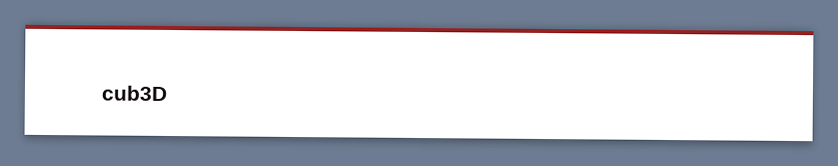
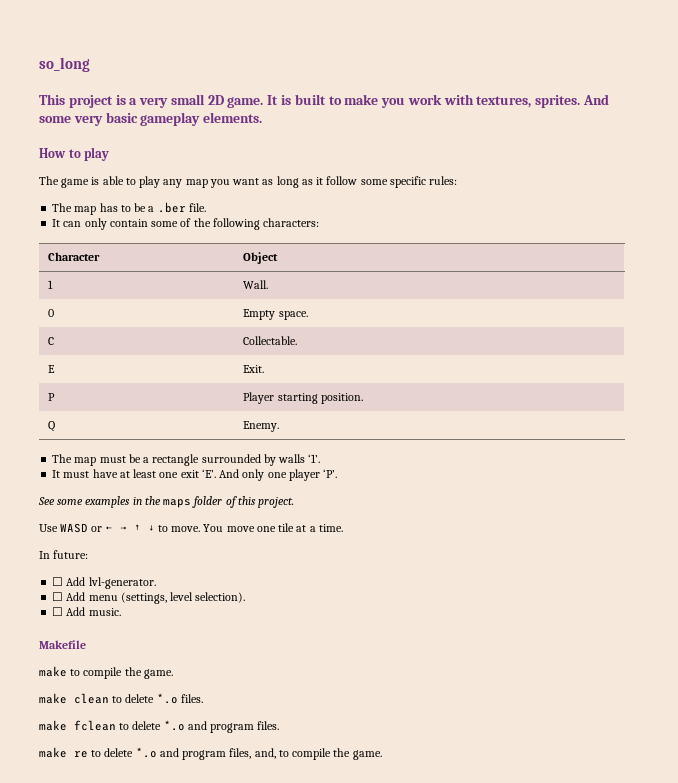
- cub3D
+ so_long
+ This project is a very small 2D game. It is built to make you work with textures, sprites. And some very basic gameplay elements.
+ How to play
+ The game is able to play any map you want as long as it follow some specific rules:
+ The map has to be a .ber file.
+ It can only contain some of the following characters:
+ Character | Object
+ 1 | Wall.
+ 0 | Empty space.
+ C | Collectable.
+ E | Exit.
+ P | Player starting position.
+ Q | Enemy.
+ The map must be a rectangle surrounded by walls ‘1’.
+ It must have at least one exit ‘E’. And only one player ‘P’.
+ See some examples in the maps folder of this project.
+ Use WASD or ← → ↑ ↓ to move. You move one tile at a time.
+ In future:
+ ☐ Add lvl-generator.
+ ☐ Add menu (settings, level selection).
+ ☐ Add music.
+ Makefile
+ make to compile the game.
+ make clean to delete *.o files.
+ make fclean to delete *.o and program files.
+ make re to delete *.o and program files, and, to compile the game.

